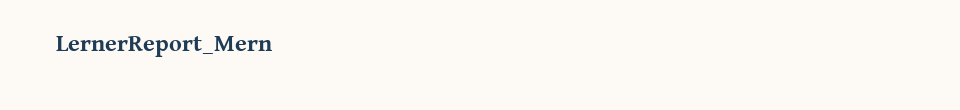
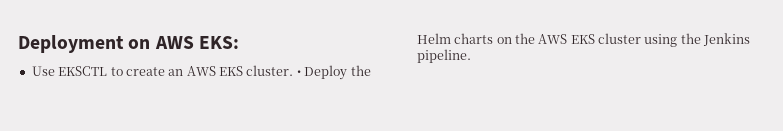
- LernerReport_Mern
+ Deployment on AWS EKS:
+ Use EKSCTL to create an AWS EKS cluster. • Deploy the Helm charts on the AWS EKS cluster using the Jenkins pipeline.

